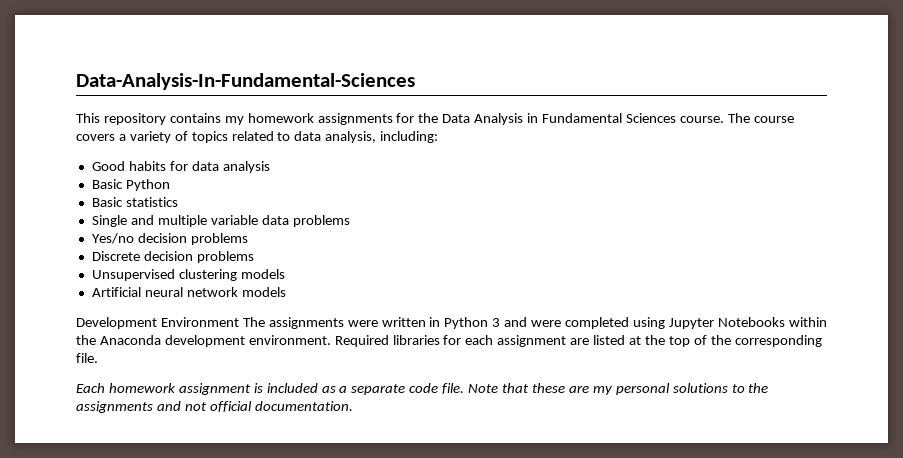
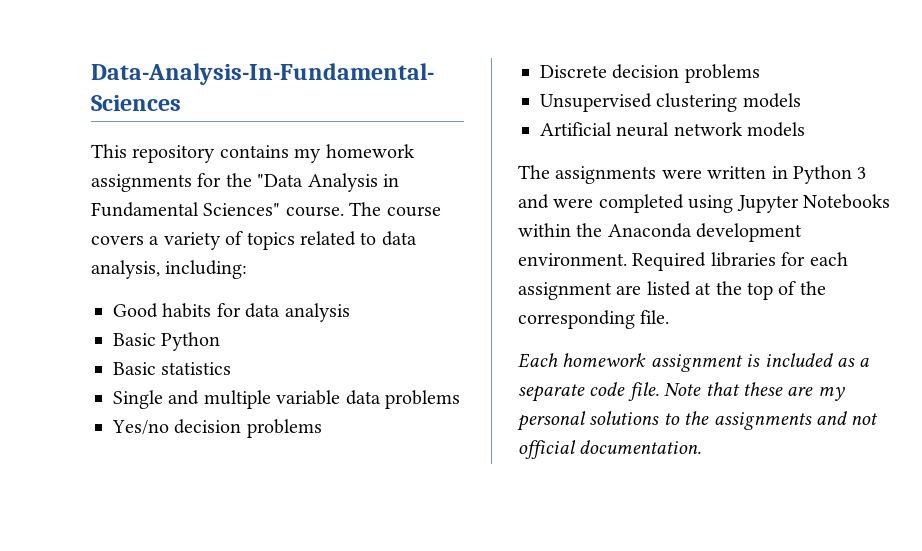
- This repository contains my homework assignments for the Data Analysis in Fundamental Sciences course.
+ This repository contains my homework assignments for the "Data Analysis in Fundamental Sciences" course.
- Development Environment The assignments were written in Python 3 and were completed using Jupyter Notebooks within the Anaconda development environment.
+ The assignments were written in Python 3 and were completed using Jupyter Notebooks within the Anaconda development environment.

